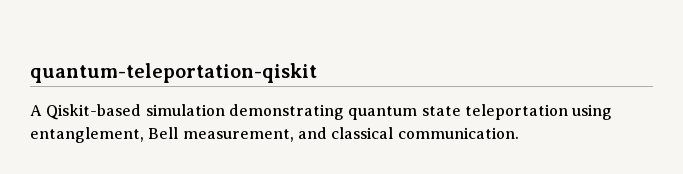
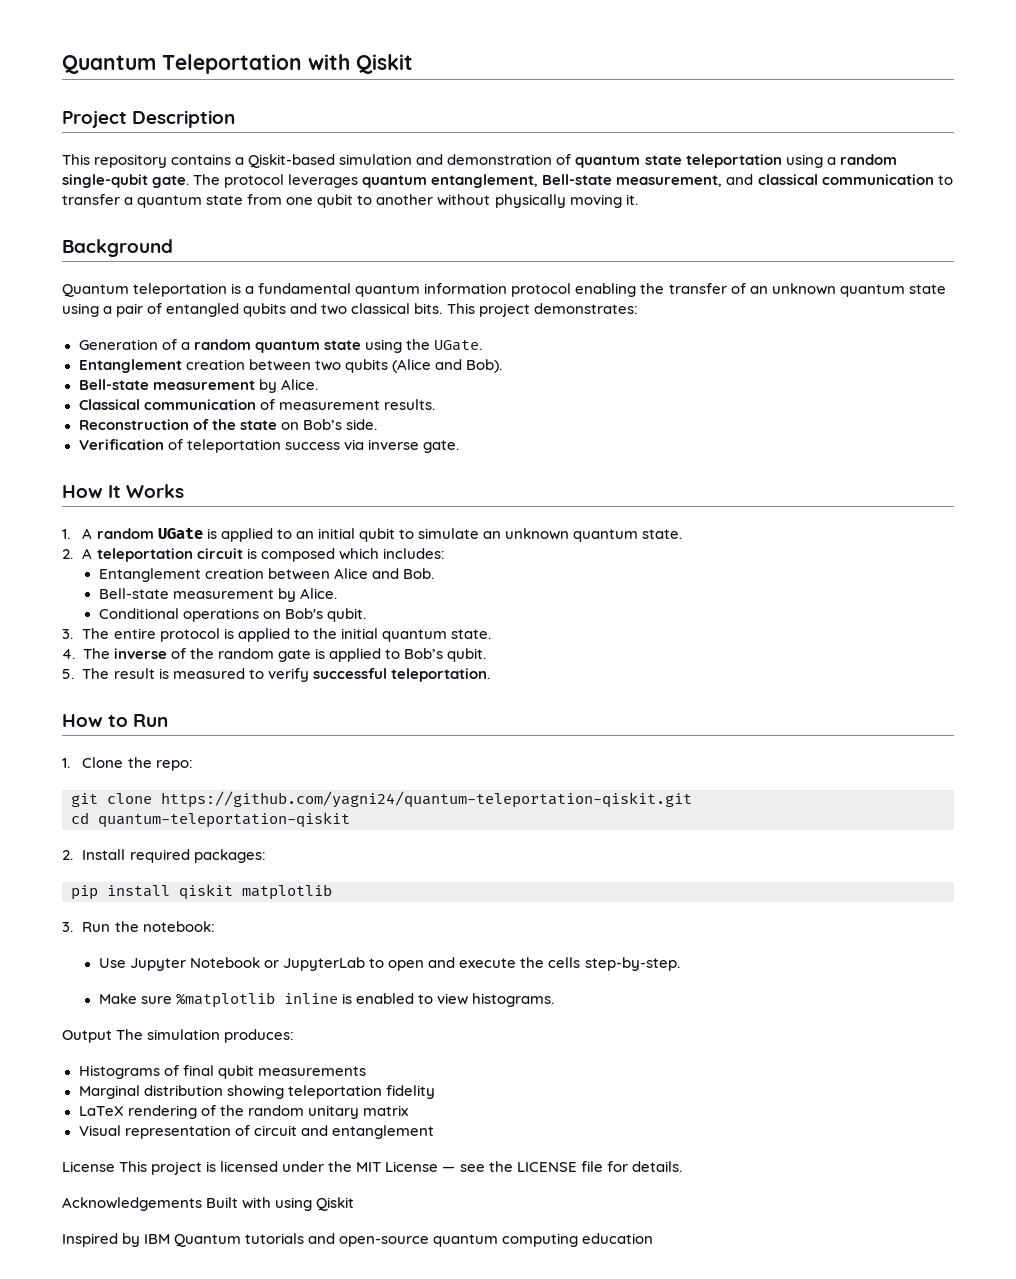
- quantum-teleportation-qiskit
- A Qiskit-based simulation demonstrating quantum state teleportation using entanglement, Bell measurement, and classical communication.
+ Quantum Teleportation with Qiskit
+ Project Description
+ This repository contains a Qiskit-based simulation and demonstration of quantum state teleportation using a random single-qubit gate. The protocol leverages quantum entanglement, Bell-state measurement, and classical communication to transfer a quantum state from one qubit to another without physically moving it.
+ Background
+ Quantum teleportation is a fundamental quantum information protocol enabling the transfer of an unknown quantum state using a pair of entangled qubits and two classical bits. This project demonstrates:
+ Generation of a random quantum state using the UGate.
+ Entanglement creation between two qubits (Alice and Bob).
+ Bell-state measurement by Alice.
+ Classical communication of measurement results.
+ Reconstruction of the state on Bob’s side.
+ Verification of teleportation success via inverse gate.
+ How It Works
+ 1. A random UGate is applied to an initial qubit to simulate an unknown quantum state.
+ 2. A teleportation circuit is composed which includes:
+ Entanglement creation between Alice and Bob.
+ Bell-state measurement by Alice.
+ Conditional operations on Bob's qubit.
+ 3. The entire protocol is applied to the initial quantum state.
+ 4. The inverse of the random gate is applied to Bob’s qubit.
+ 5. The result is measured to verify successful teleportation.
+ How to Run
+ 1. Clone the repo:
+ git clone https://github.com/yagni24/quantum-teleportation-qiskit.git
+ cd quantum-teleportation-qiskit
+ 2. Install required packages:
+ pip install qiskit matplotlib
+ 3. Run the notebook:
+ Use Jupyter Notebook or JupyterLab to open and execute the cells step-by-step.
+ Make sure %matplotlib inline is enabled to view histograms.
+ Output The simulation produces:
+ Histograms of final qubit measurements
+ Marginal distribution showing teleportation fidelity
+ LaTeX rendering of the random unitary matrix
+ Visual representation of circuit and entanglement
+ License This project is licensed under the MIT License — see the LICENSE file for details.
+ Acknowledgements Built with using Qiskit
+ Inspired by IBM Quantum tutorials and open-source quantum computing education

